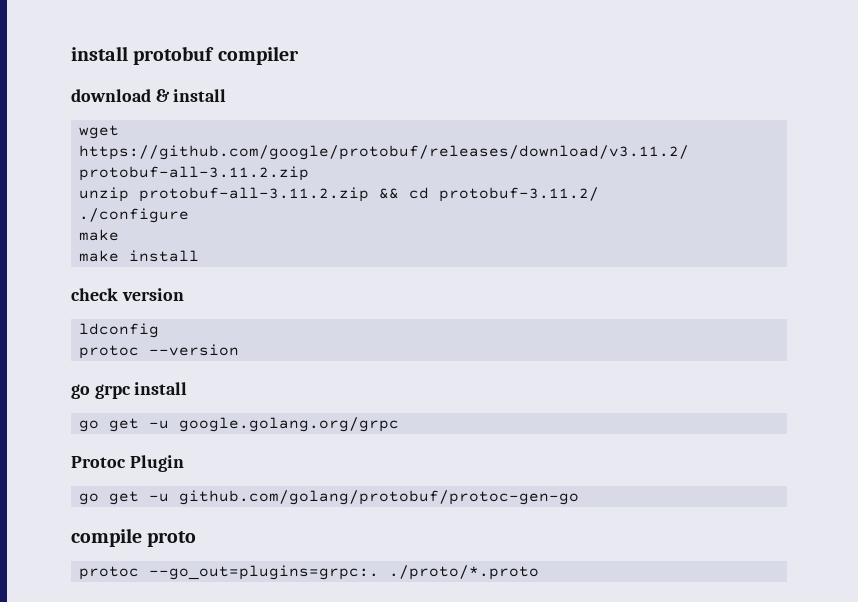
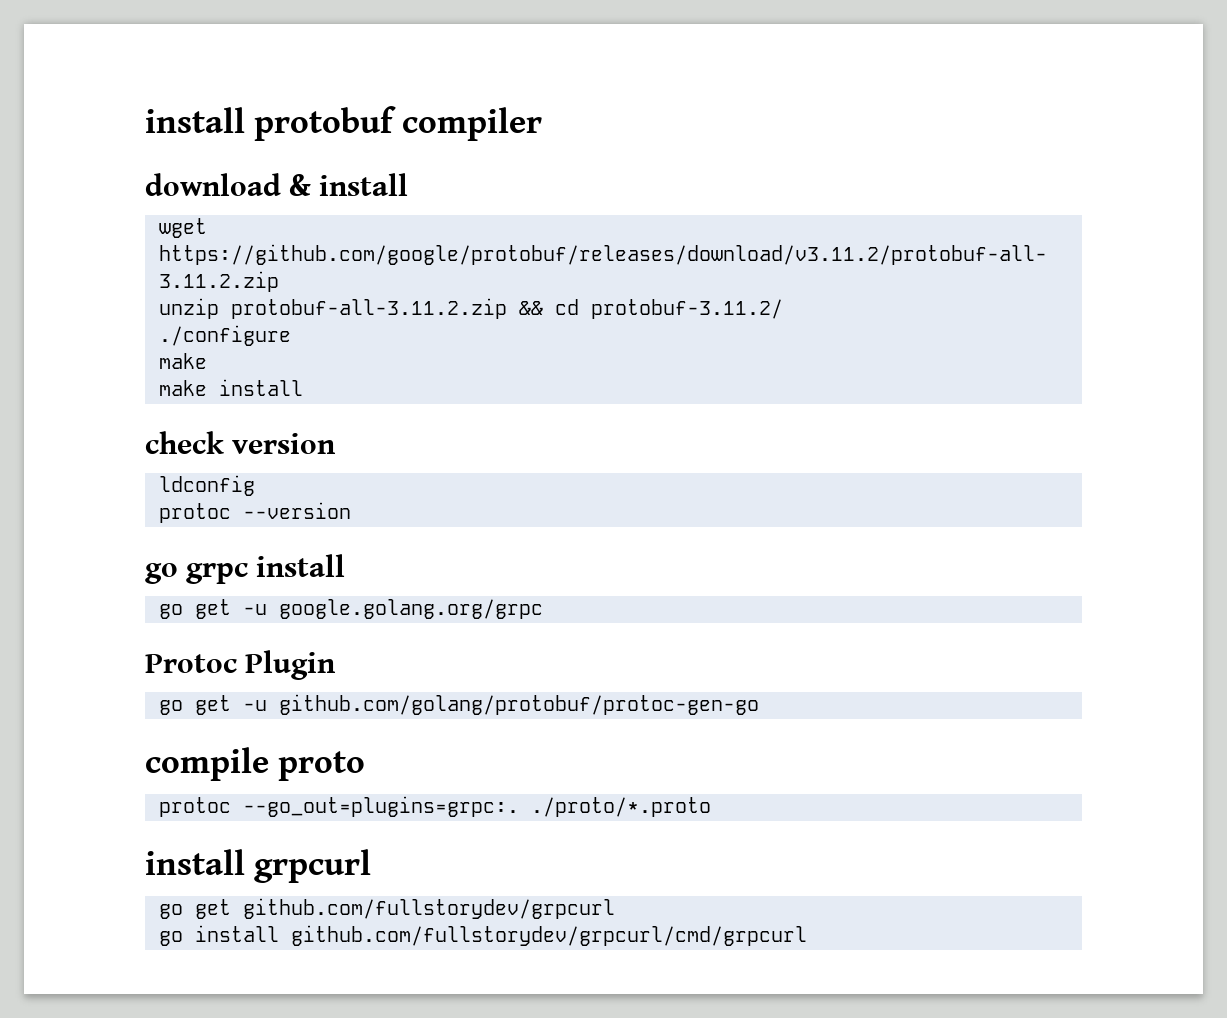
+ install grpcurl
+ go get github.com/fullstorydev/grpcurl
+ go install github.com/fullstorydev/grpcurl/cmd/grpcurl

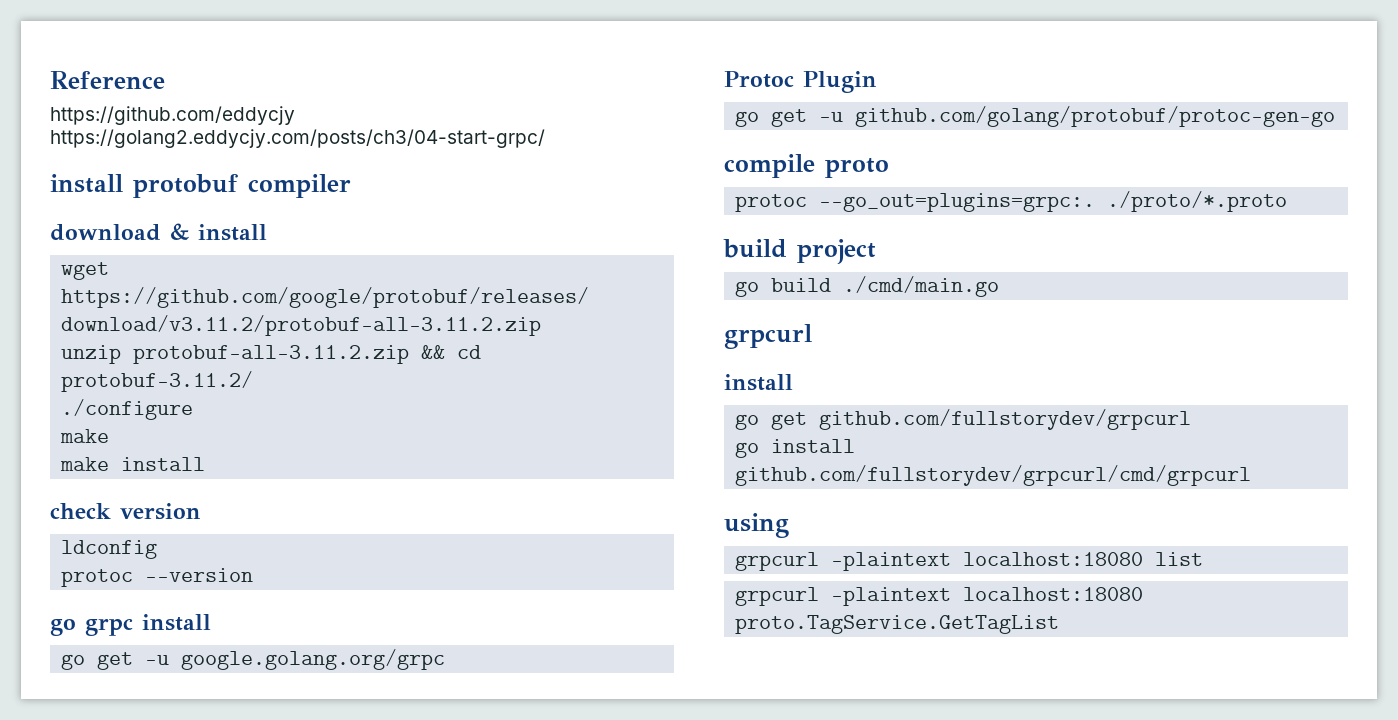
+ Reference
+ https://github.com/eddycjy https://golang2.eddycjy.com/posts/ch3/04-start-grpc/
- install grpcurl
+ build project
+ go build ./cmd/main.go
+ grpcurl
+ install
+ using
+ grpcurl -plaintext localhost:18080 list
+ grpcurl -plaintext localhost:18080 proto.TagService.GetTagList

